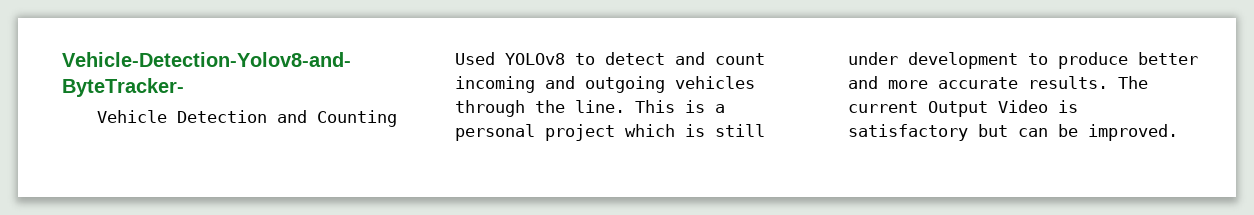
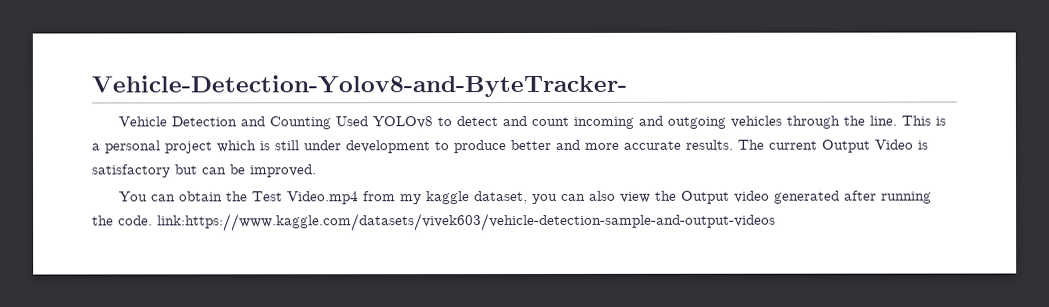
+ You can obtain the Test Video.mp4 from my kaggle dataset, you can also view the Output video generated after running the code. link:https://www.kaggle.com/datasets/vivek603/vehicle-detection-sample-and-output-videos

